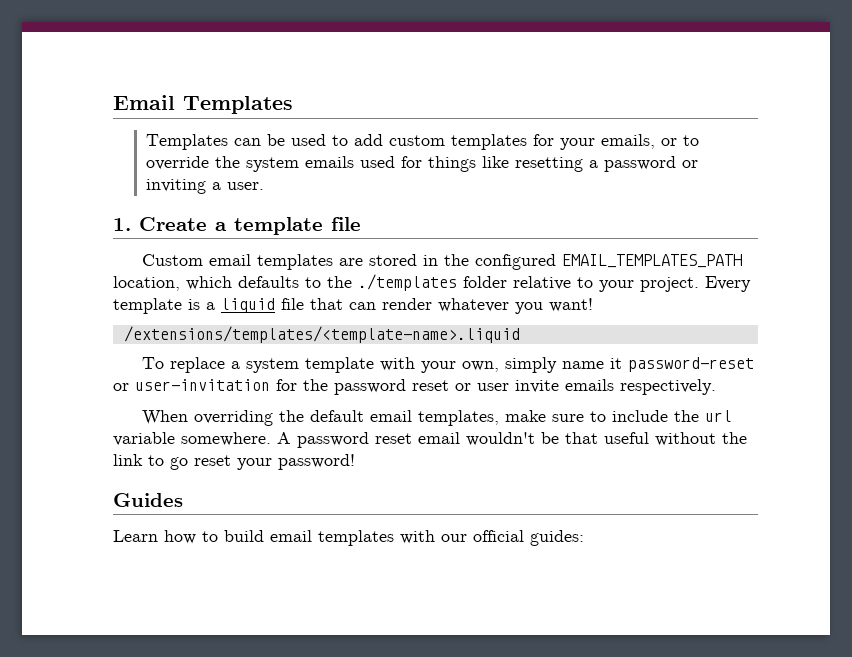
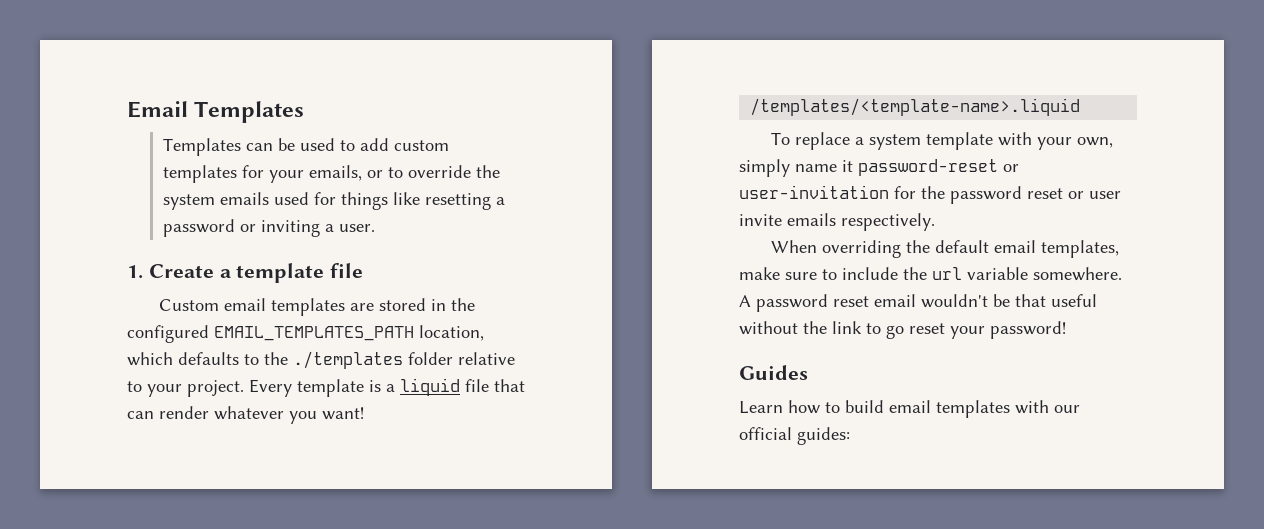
- /extensions/templates/<template-name>.liquid
+ /templates/<template-name>.liquid

